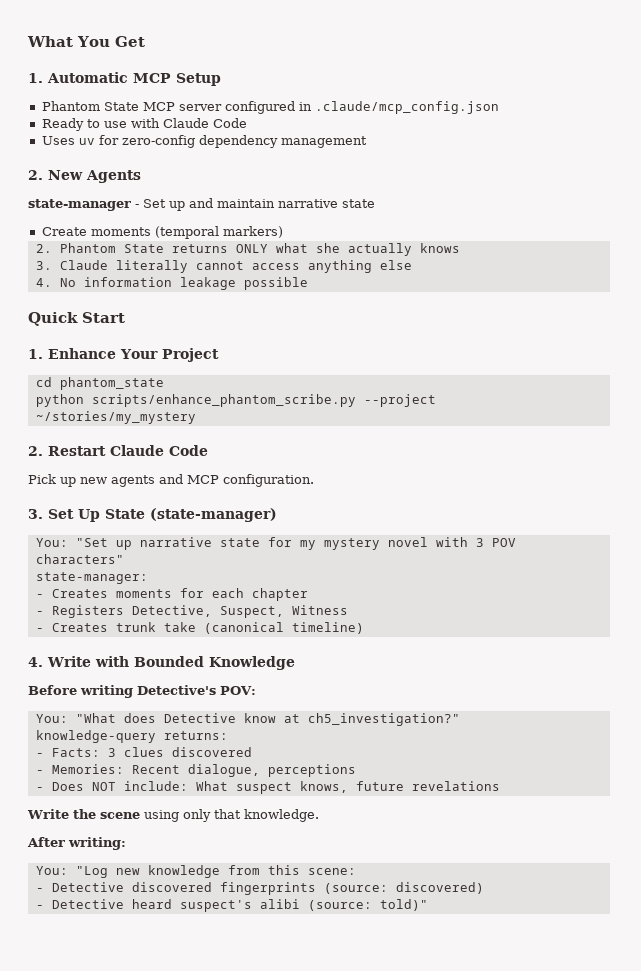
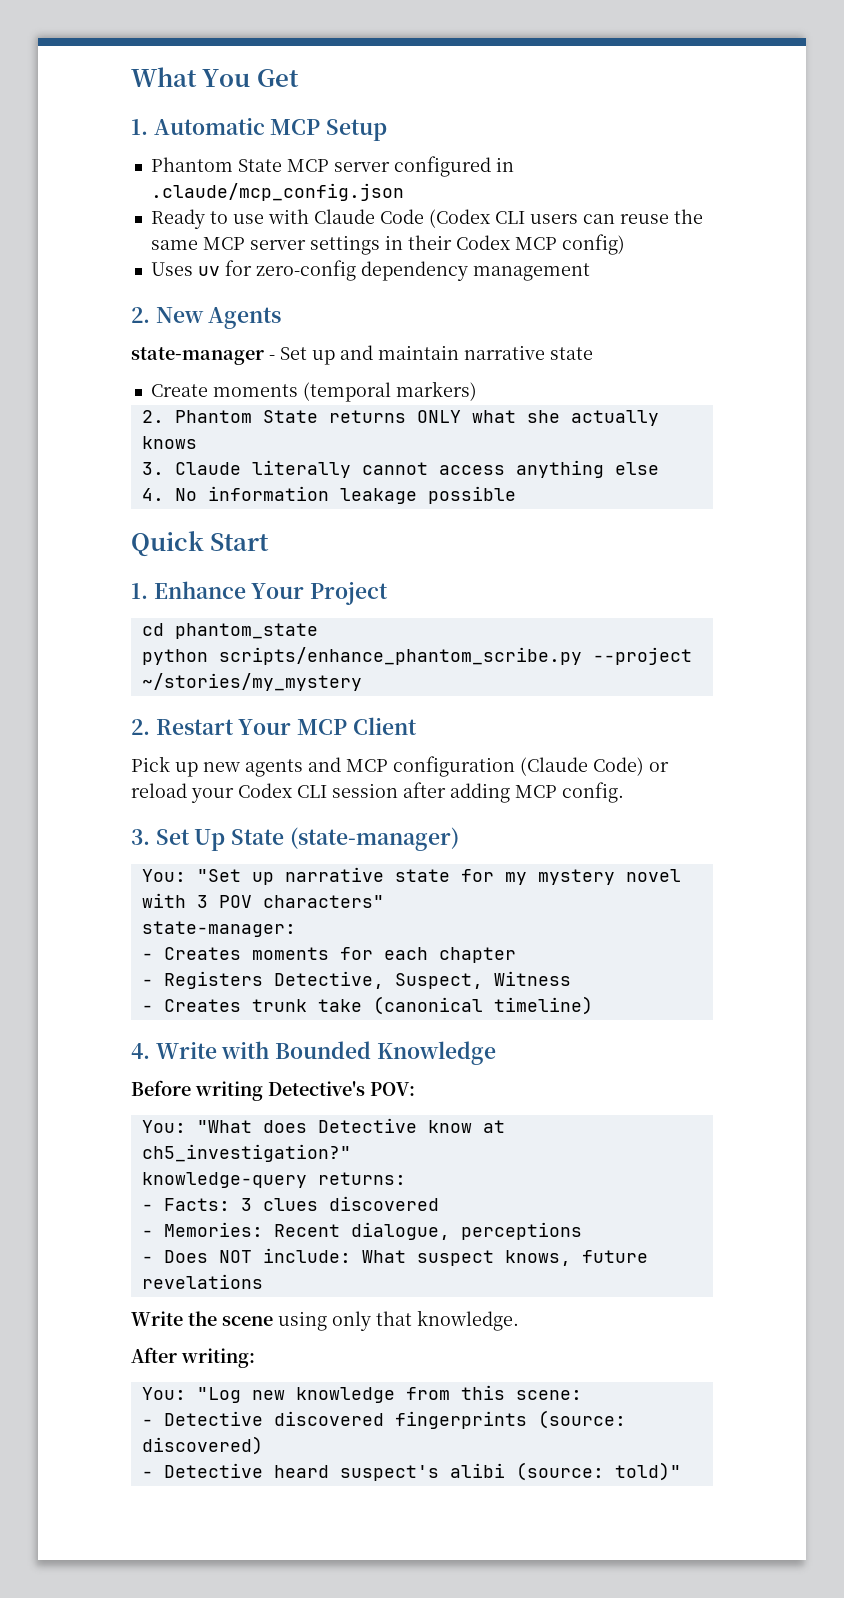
- Ready to use with Claude Code
+ Ready to use with Claude Code (Codex CLI users can reuse the same MCP server settings in their Codex MCP config)
- 2. Restart Claude Code
+ 2. Restart Your MCP Client
- Pick up new agents and MCP configuration.
+ Pick up new agents and MCP configuration (Claude Code) or reload your Codex CLI session after adding MCP config.

